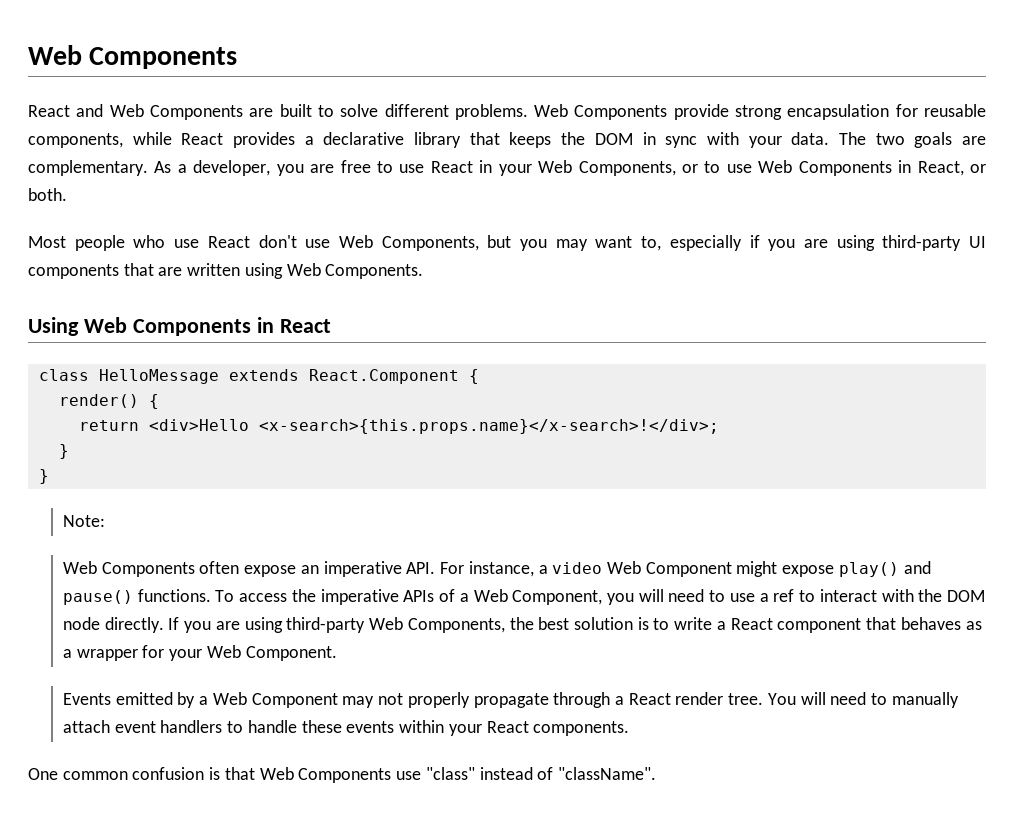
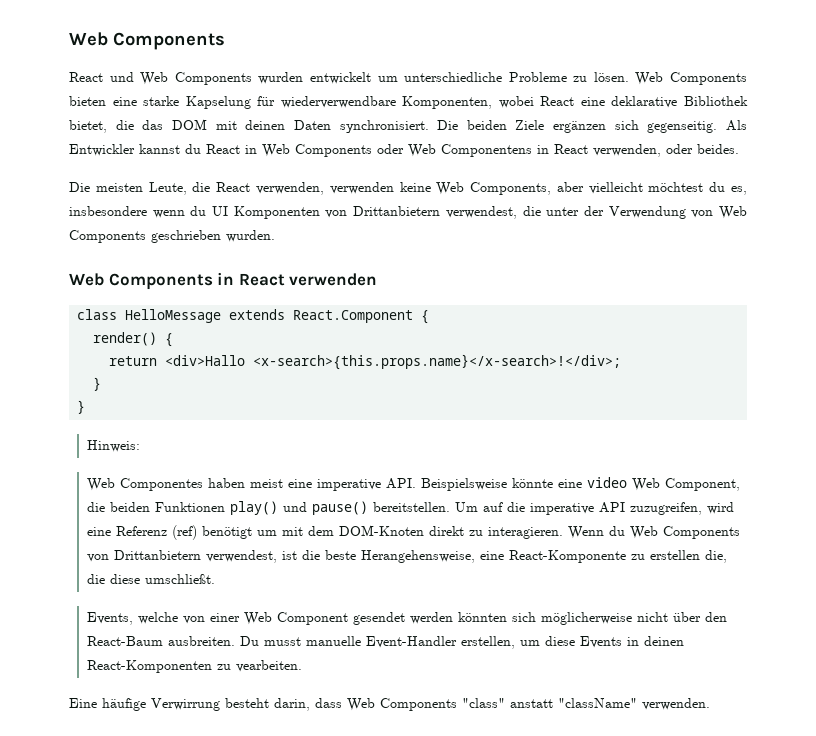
- React and Web Components are built to solve different problems. Web Components provide strong encapsulation for reusable components, while React provides a declarative library that keeps the DOM in sync with your data. The two goals are complementary. As a developer, you are free to use React in your Web Components, or to use Web Components in React, or both.
- Most people who use React don't use Web Components, but you may want to, especially if you are using third-party UI components that are written using Web Components.
- Using Web Components in React
+ React und Web Components wurden entwickelt um unterschiedliche Probleme zu lösen. Web Components bieten eine starke Kapselung für wiederverwendbare Komponenten, wobei React eine deklarative Bibliothek bietet, die das DOM mit deinen Daten synchronisiert. Die beiden Ziele ergänzen sich gegenseitig. Als Entwickler kannst du React in Web Components oder Web Componentens in React verwenden, oder beides.
+ Die meisten Leute, die React verwenden, verwenden keine Web Components, aber vielleicht möchtest du es, insbesondere wenn du UI Komponenten von Drittanbietern verwendest, die unter der Verwendung von Web Components geschrieben wurden.
+ Web Components in React verwenden
- return <div>Hello <x-search>{this.props.name}</x-search>!</div>;
+ return <div>Hallo <x-search>{this.props.name}</x-search>!</div>;
- Note:
- Web Components often expose an imperative API. For instance, a video Web Component might expose play() and pause() functions. To access the imperative APIs of a Web Component, you will need to use a ref to interact with the DOM node directly. If you are using third-party Web Components, the best solution is to write a React component that behaves as a wrapper for your Web Component.
- Events emitted by a Web Component may not properly propagate through a React render tree. You will need to manually attach event handlers to handle these events within your React components.
- One common confusion is that Web Components use "class" instead of "className".
+ Hinweis:
+ Web Componentes haben meist eine imperative API. Beispielsweise könnte eine video Web Component, die beiden Funktionen play() und pause() bereitstellen. Um auf die imperative API zuzugreifen, wird eine Referenz (ref) benötigt um mit dem DOM-Knoten direkt zu interagieren. Wenn du Web Components von Drittanbietern verwendest, ist die beste Herangehensweise, eine React-Komponente zu erstellen die, die diese umschließt.
+ Events, welche von einer Web Component gesendet werden könnten sich möglicherweise nicht über den React-Baum ausbreiten. Du musst manuelle Event-Handler erstellen, um diese Events in deinen React-Komponenten zu vearbeiten.
+ Eine häufige Verwirrung besteht darin, dass Web Components "class" anstatt "className" verwenden.

